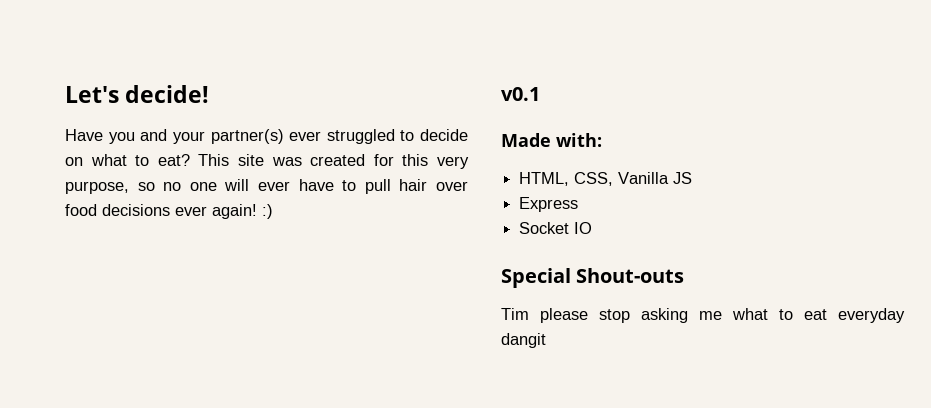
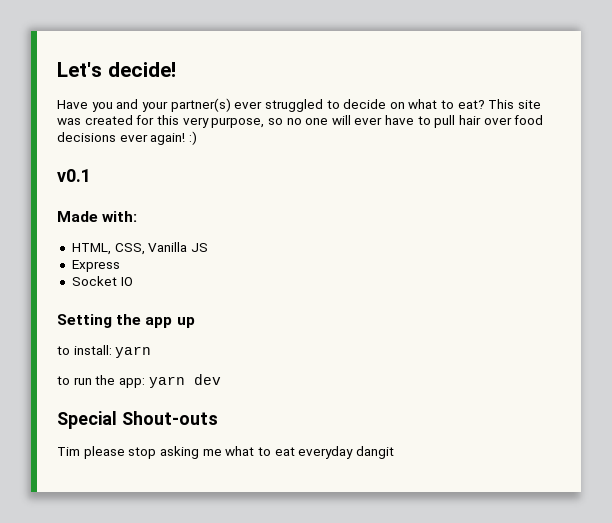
+ Setting the app up
+ to install: yarn
+ to run the app: yarn dev

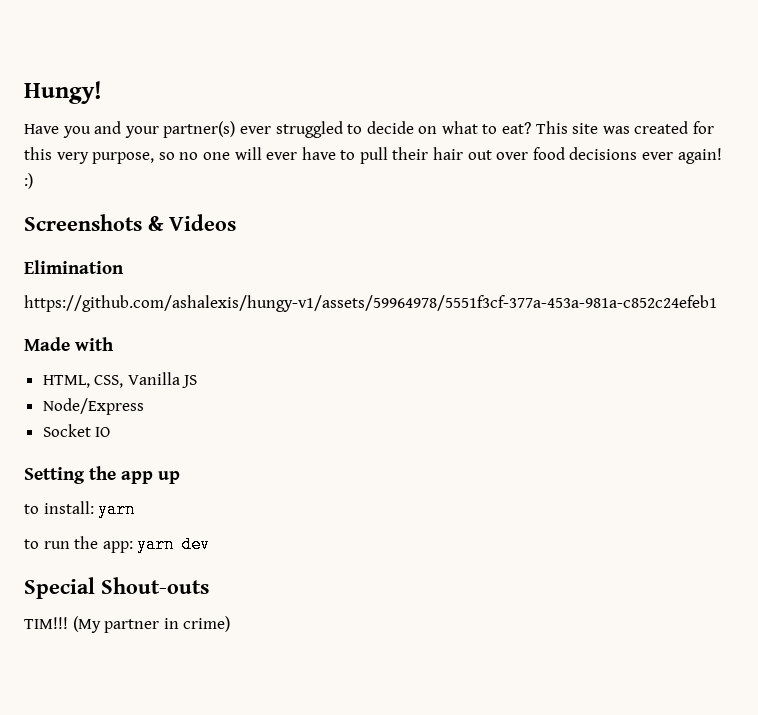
- Let's decide!
+ Hungy!
- This site was created for this very purpose, so no one will ever have to pull hair over food decisions ever again! :)
+ This site was created for this very purpose, so no one will ever have to pull their hair out over food decisions ever again! :)
- v0.1
+ Screenshots & Videos
+ Elimination
+ https://github.com/ashalexis/hungy-v1/assets/59964978/5551f3cf-377a-453a-981a-c852c24efeb1
- Made with:
+ Made with
- Express
+ Node/Express
- Tim please stop asking me what to eat everyday dangit
+ TIM!!! (My partner in crime)

